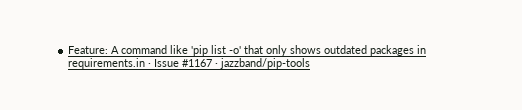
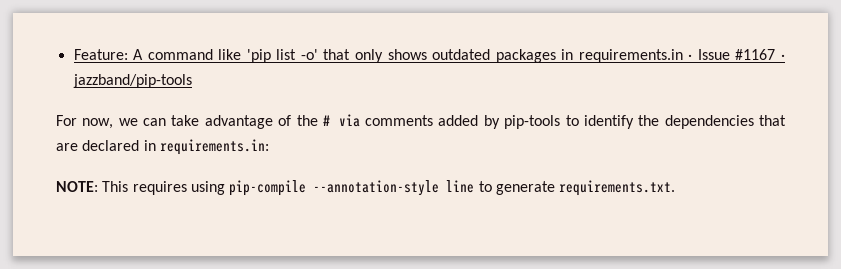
+ For now, we can take advantage of the # via comments added by pip-tools to identify the dependencies that are declared in requirements.in:
+ NOTE: This requires using pip-compile --annotation-style line to generate requirements.txt.

